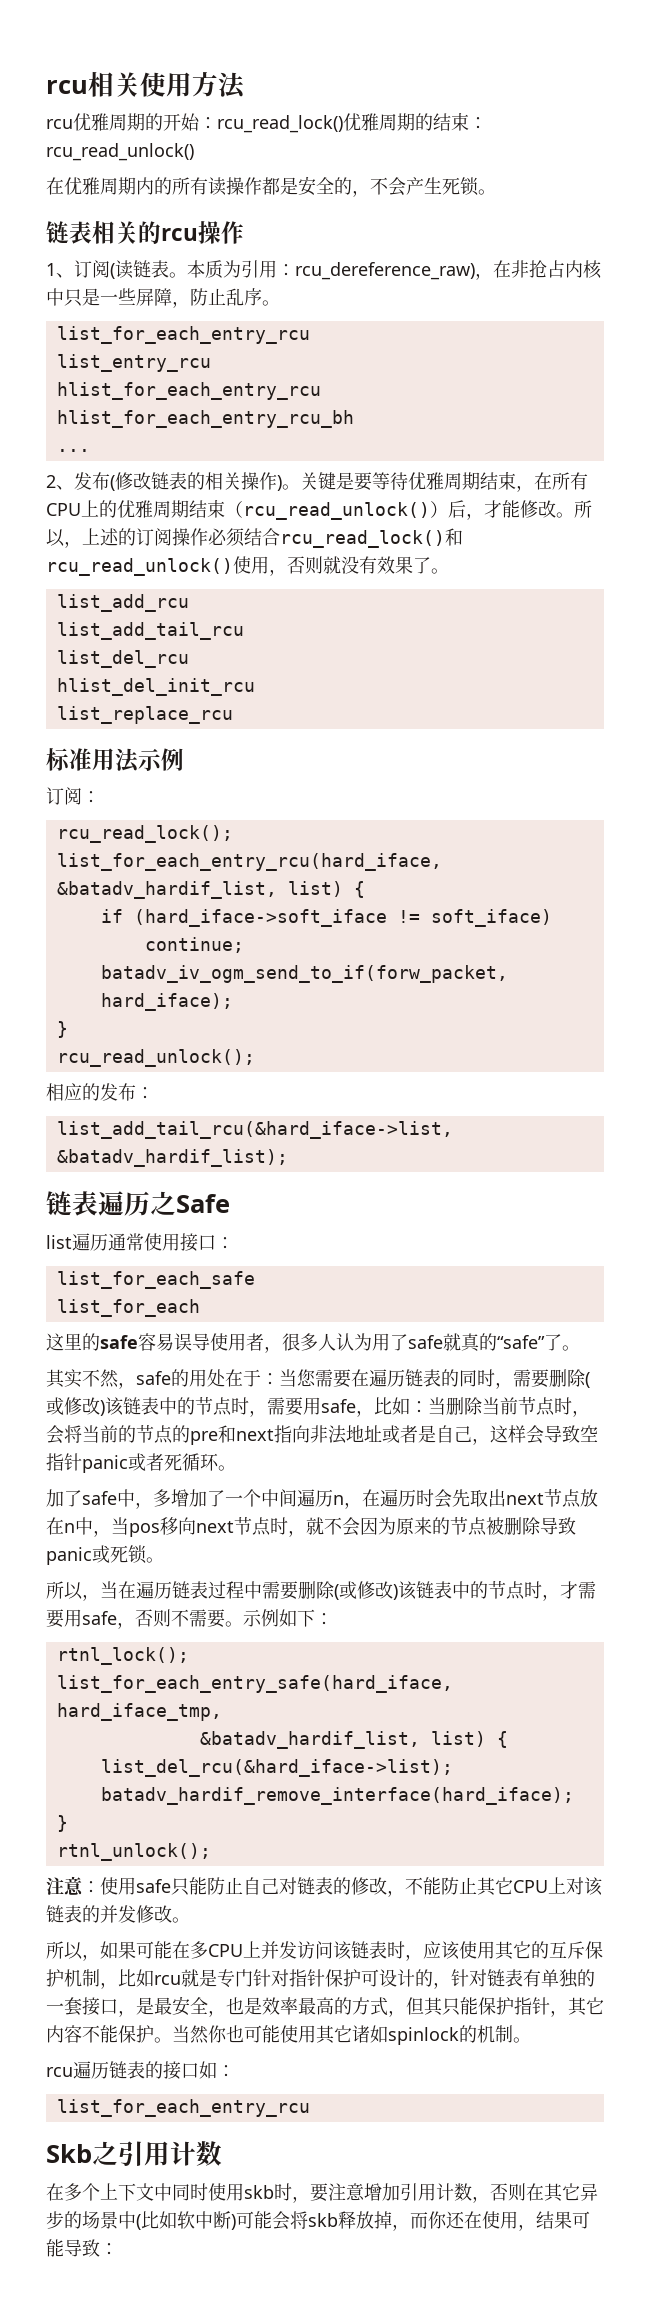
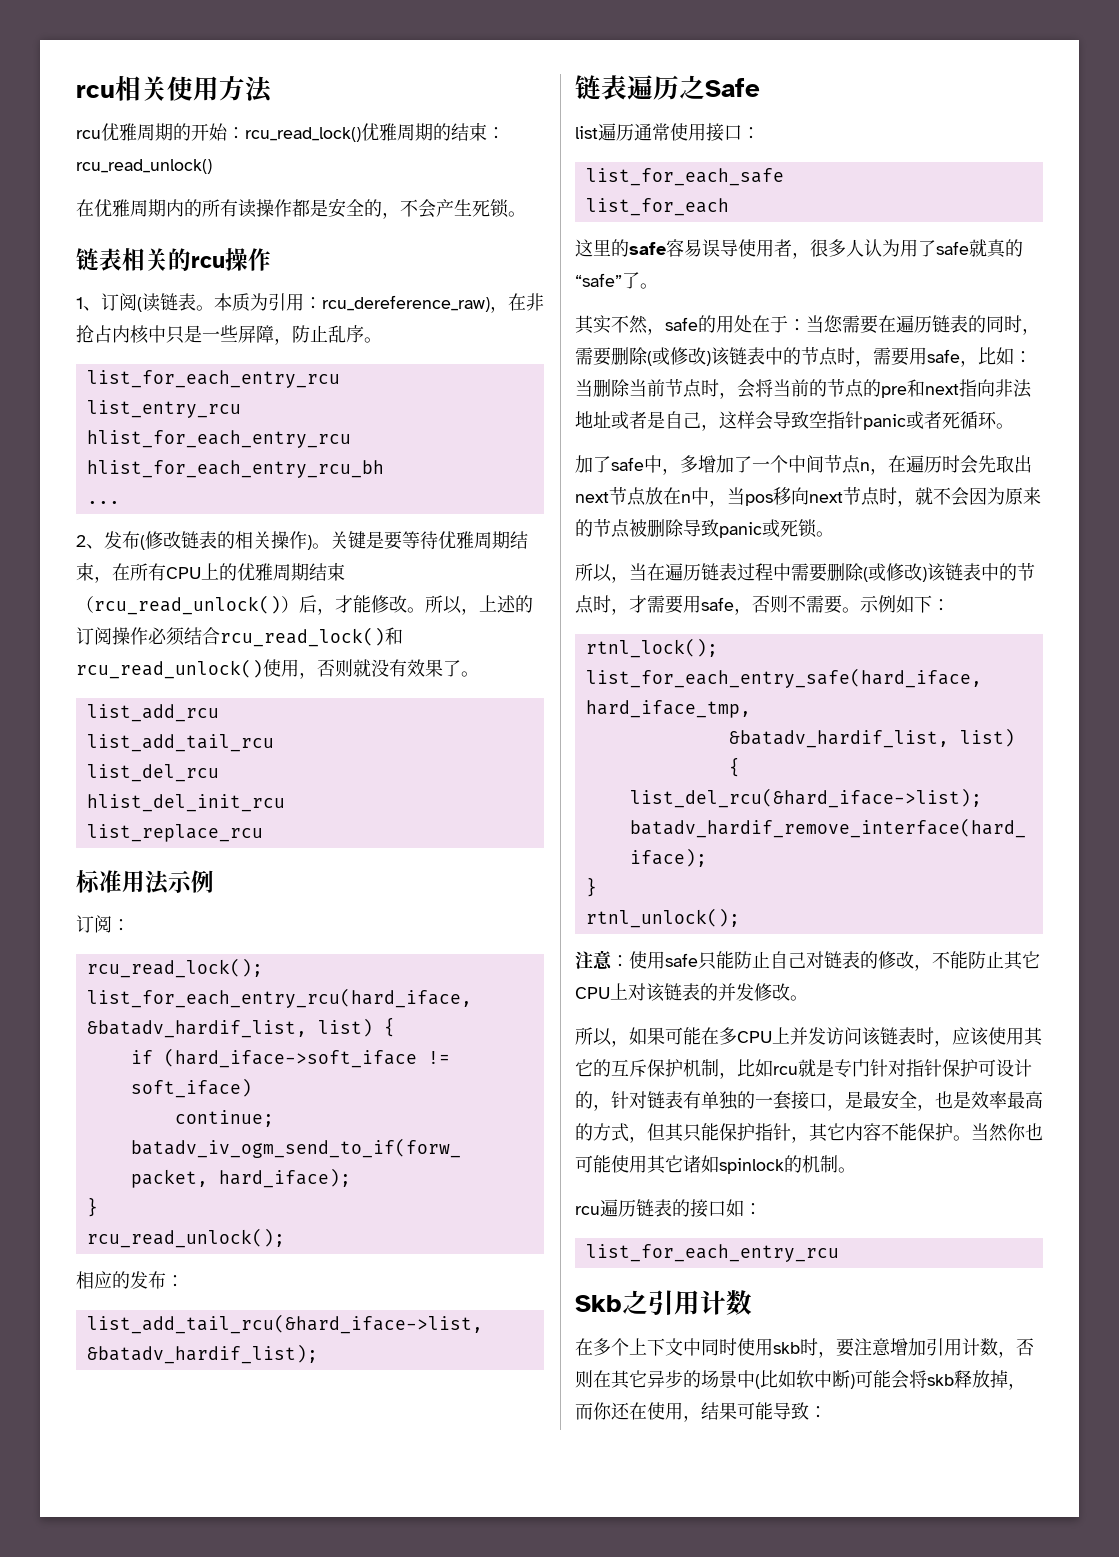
- 加了safe中，多增加了一个中间遍历n，在遍历时会先取出next节点放在n中，当pos移向next节点时，就不会因为原来的节点被删除导致panic或死锁。
+ 加了safe中，多增加了一个中间节点n，在遍历时会先取出next节点放在n中，当pos移向next节点时，就不会因为原来的节点被删除导致panic或死锁。

